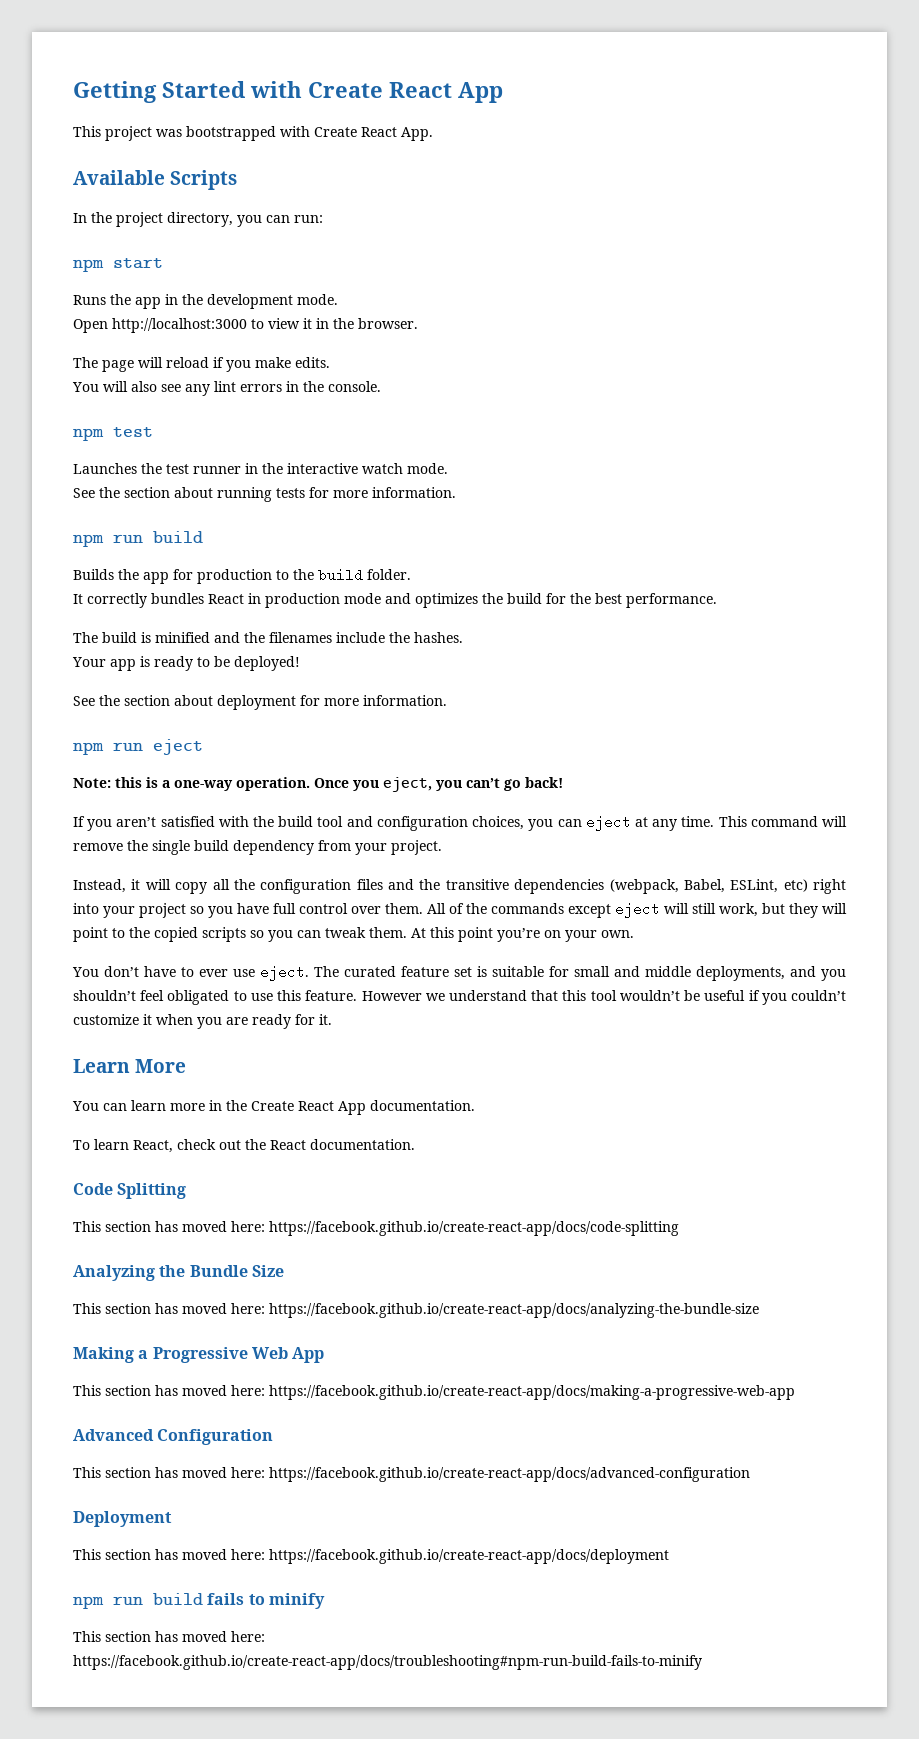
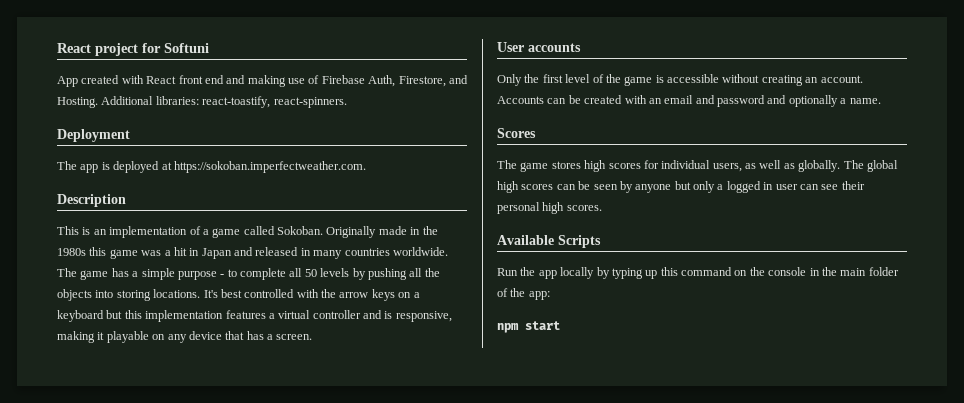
- Getting Started with Create React App
- This project was bootstrapped with Create React App.
+ React project for Softuni
+ App created with React front end and making use of Firebase Auth, Firestore, and Hosting. Additional libraries: react-toastify, react-spinners.
+ Deployment
+ The app is deployed at https://sokoban.imperfectweather.com.
+ Description
+ This is an implementation of a game called Sokoban. Originally made in the 1980s this game was a hit in Japan and released in many countries worldwide. The game has a simple purpose - to complete all 50 levels by pushing all the objects into storing locations. It's best controlled with the arrow keys on a keyboard but this implementation features a virtual controller and is responsive, making it playable on any device that has a screen.
+ User accounts
+ Only the first level of the game is accessible without creating an account. Accounts can be created with an email and password and optionally a name.
+ Scores
+ The game stores high scores for individual users, as well as globally. The global high scores can be seen by anyone but only a logged in user can see their personal high scores.
  Available Scripts
- In the project directory, you can run:
+ Run the app locally by typing up this command on the console in the main folder of the app:
  npm start
- Runs the app in the development mode.
- Open http://localhost:3000 to view it in the browser.
- The page will reload if you make edits.
- You will also see any lint errors in the console.
- npm test
- Launches the test runner in the interactive watch mode.
- See the section about running tests for more information.
- npm run build
- Builds the app for production to the build folder.
- It correctly bundles React in production mode and optimizes the build for the best performance.
- The build is minified and the filenames include the hashes.
- Your app is ready to be deployed!
- See the section about deployment for more information.
- npm run eject
- Note: this is a one-way operation. Once you eject, you can’t go back!
- If you aren’t satisfied with the build tool and configuration choices, you can eject at any time. This command will remove the single build dependency from your project.
- Instead, it will copy all the configuration files and the transitive dependencies (webpack, Babel, ESLint, etc) right into your project so you have full control over them. All of the commands except eject will still work, but they will point to the copied scripts so you can tweak them. At this point you’re on your own.
- You don’t have to ever use eject. The curated feature set is suitable for small and middle deployments, and you shouldn’t feel obligated to use this feature. However we understand that this tool wouldn’t be useful if you couldn’t customize it when you are ready for it.
- Learn More
- You can learn more in the Create React App documentation.
- To learn React, check out the React documentation.
- Code Splitting
- This section has moved here: https://facebook.github.io/create-react-app/docs/code-splitting
- Analyzing the Bundle Size
- This section has moved here: https://facebook.github.io/create-react-app/docs/analyzing-the-bundle-size
- Making a Progressive Web App
- This section has moved here: https://facebook.github.io/create-react-app/docs/making-a-progressive-web-app
- Advanced Configuration
- This section has moved here: https://facebook.github.io/create-react-app/docs/advanced-configuration
- Deployment
- This section has moved here: https://facebook.github.io/create-react-app/docs/deployment
- npm run build fails to minify
- This section has moved here: https://facebook.github.io/create-react-app/docs/troubleshooting#npm-run-build-fails-to-minify

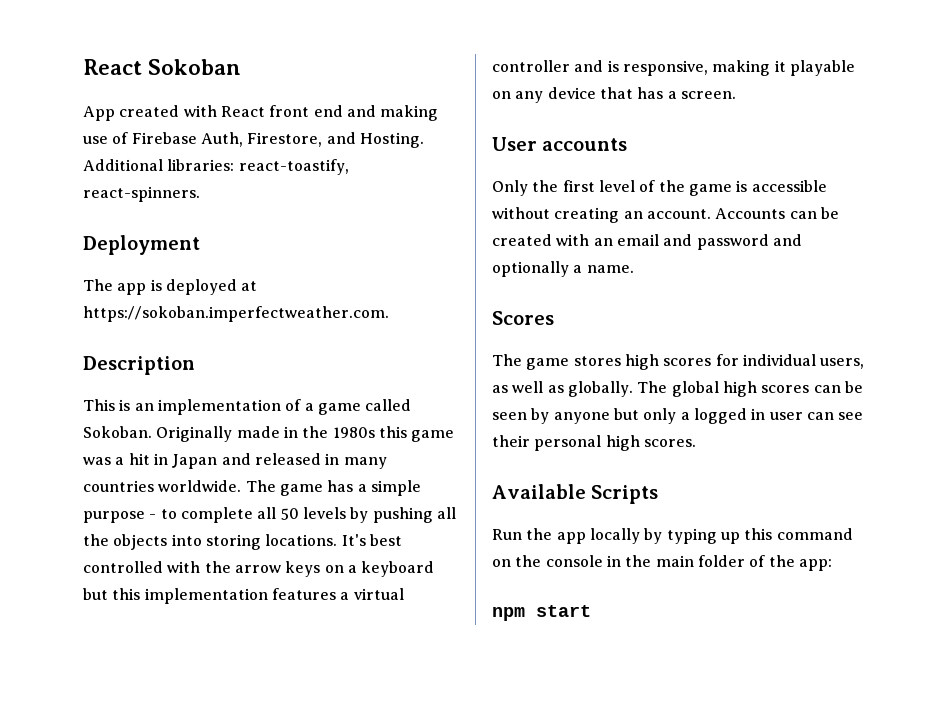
- React project for Softuni
+ React Sokoban

